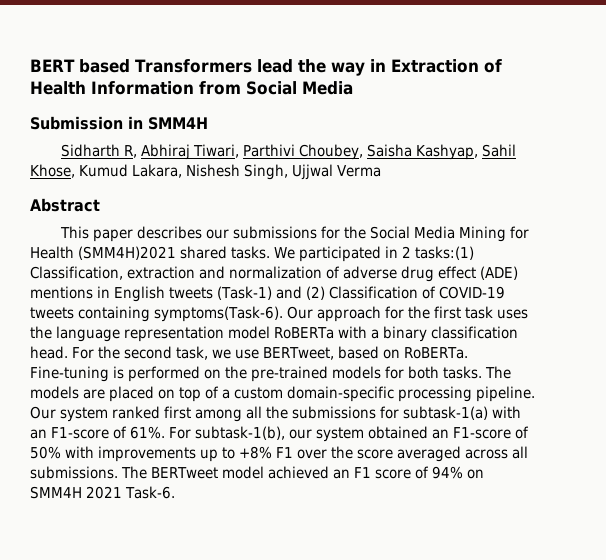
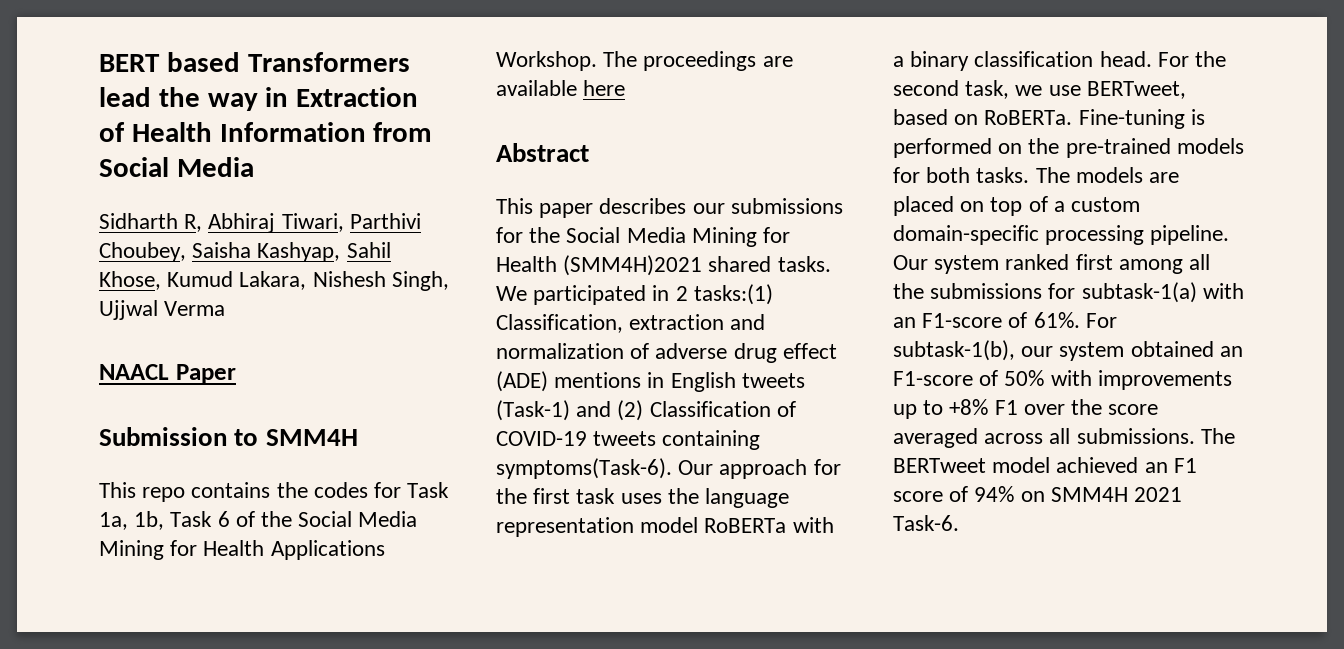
- Submission in SMM4H
+ NAACL Paper
+ Submission to SMM4H
+ This repo contains the codes for Task 1a, 1b, Task 6 of the Social Media Mining for Health Applications Workshop. The proceedings are available here

